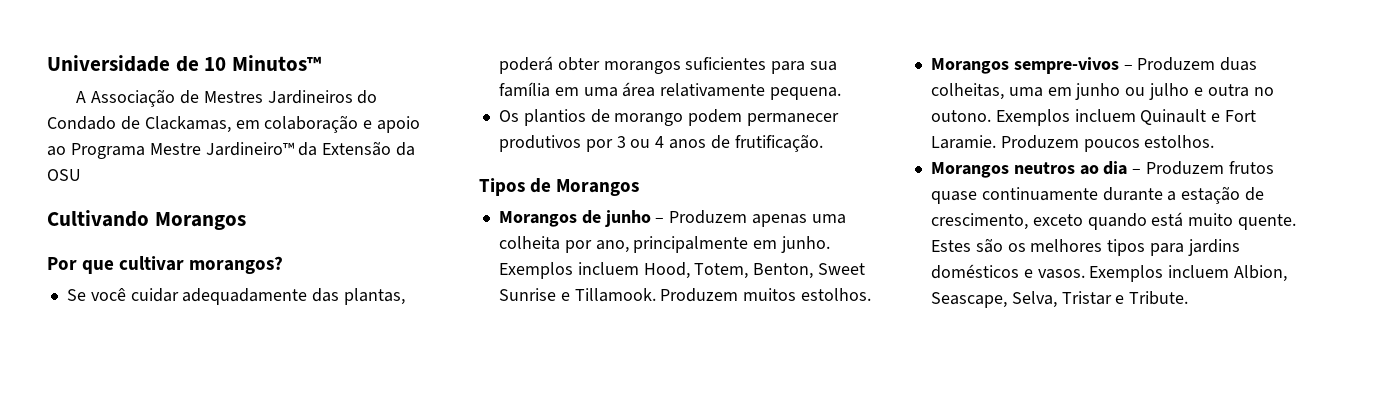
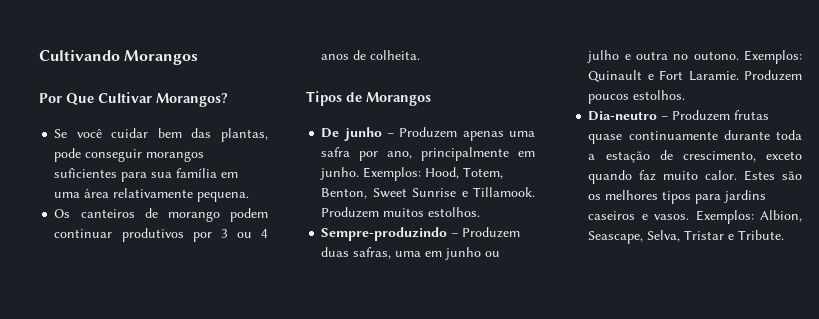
- Universidade de 10 Minutos™
- A Associação de Mestres Jardineiros do Condado de Clackamas, em colaboração e apoio ao Programa Mestre Jardineiro™ da Extensão da OSU
- Por que cultivar morangos?
+ Por Que Cultivar Morangos?
- Se você cuidar adequadamente das plantas, poderá obter morangos suficientes para sua família em uma área relativamente pequena.
+ Se você cuidar bem das plantas, pode conseguir morangos suficientes para sua família em uma área relativamente pequena.
- Os plantios de morango podem permanecer produtivos por 3 ou 4 anos de frutificação.
+ Os canteiros de morango podem continuar produtivos por 3 ou 4 anos de colheita.
- Morangos de junho – Produzem apenas uma colheita por ano, principalmente em junho.
+ De junho – Produzem apenas uma safra por ano, principalmente em junho.
- Exemplos incluem Hood, Totem, Benton, Sweet Sunrise e Tillamook.
+ Exemplos: Hood, Totem, Benton, Sweet Sunrise e Tillamook.
- Morangos sempre-vivos – Produzem duas colheitas, uma em junho ou julho e outra no outono.
+ Sempre-produzindo – Produzem duas safras, uma em junho ou julho e outra no outono.
- Exemplos incluem Quinault e Fort Laramie.
+ Exemplos: Quinault e Fort Laramie.
- Morangos neutros ao dia – Produzem frutos quase continuamente durante a estação de crescimento, exceto quando está muito quente.
+ Dia-neutro – Produzem frutas quase continuamente durante toda a estação de crescimento, exceto quando faz muito calor.
- Estes são os melhores tipos para jardins domésticos e vasos.
+ Estes são os melhores tipos para jardins caseiros e vasos.
- Exemplos incluem Albion, Seascape, Selva, Tristar e Tribute.
+ Exemplos: Albion, Seascape, Selva, Tristar e Tribute.

